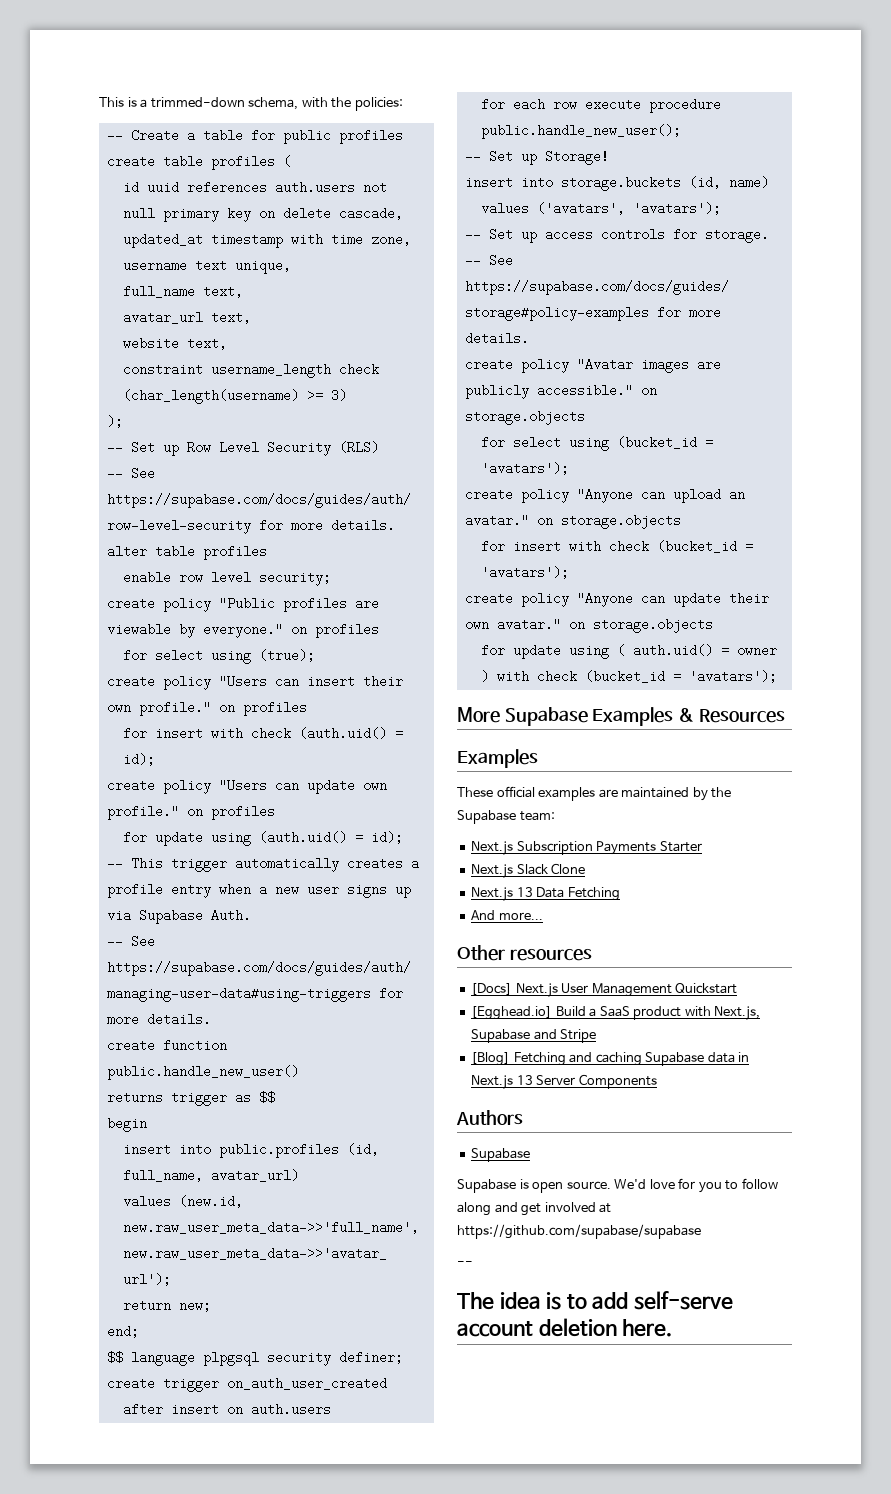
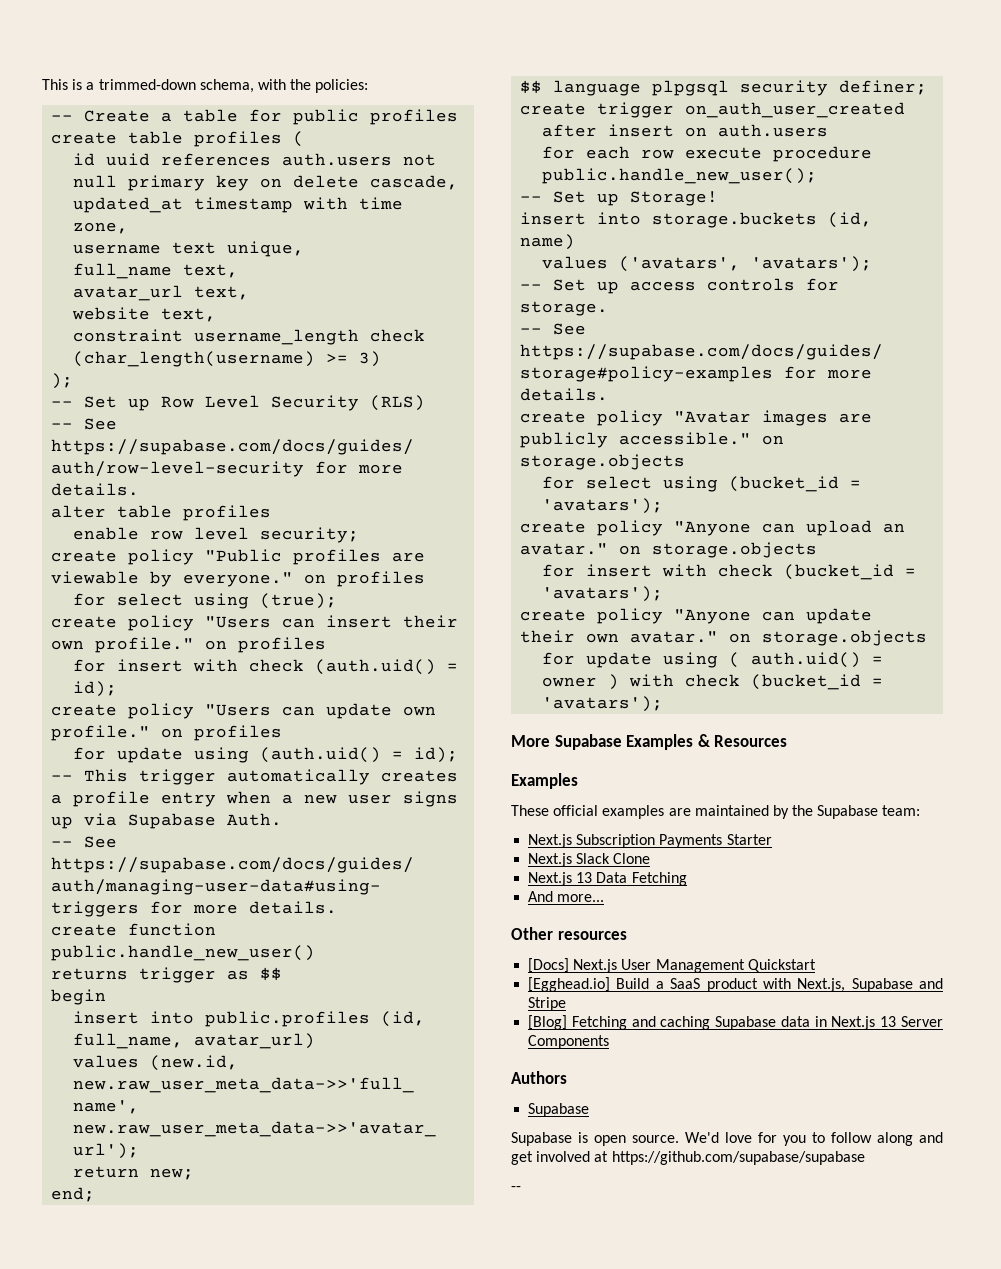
- The idea is to add self-serve account deletion here.

